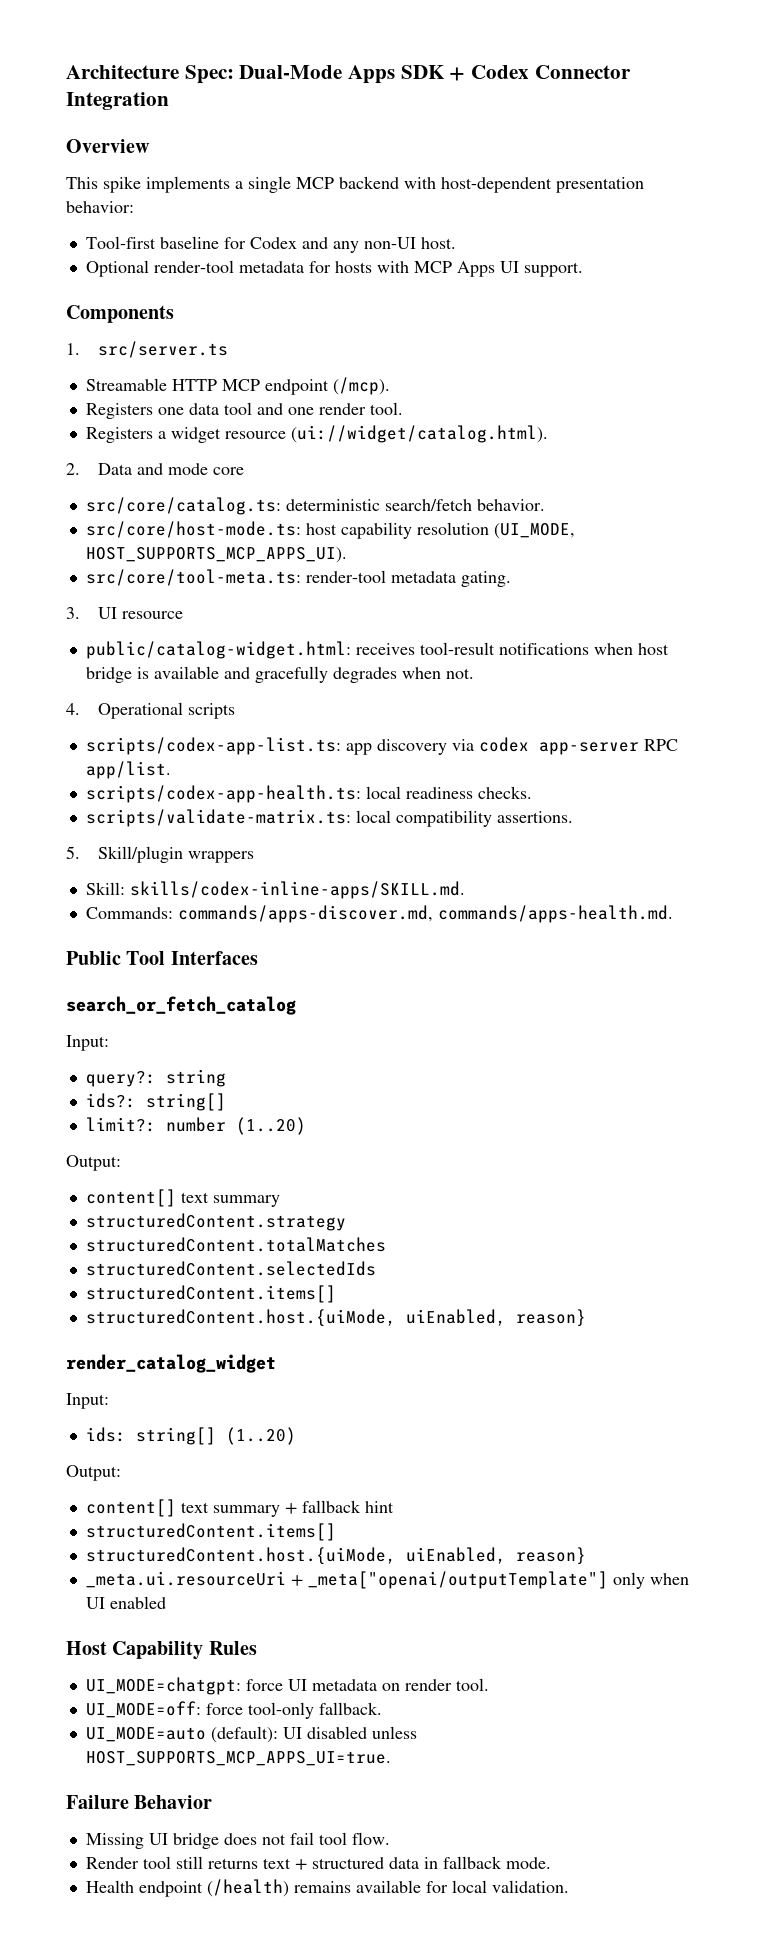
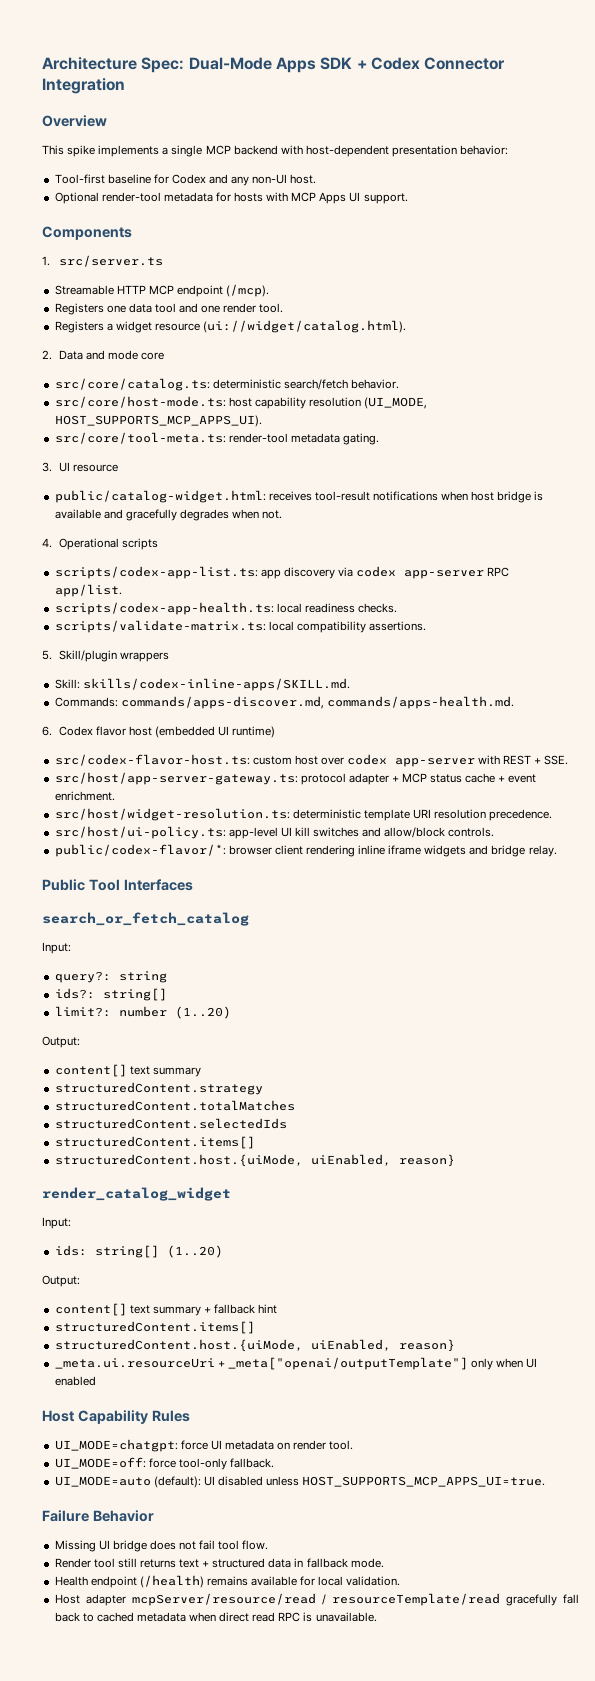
+ 6. Codex flavor host (embedded UI runtime)
+ src/codex-flavor-host.ts: custom host over codex app-server with REST + SSE.
+ src/host/app-server-gateway.ts: protocol adapter + MCP status cache + event enrichment.
+ src/host/widget-resolution.ts: deterministic template URI resolution precedence.
+ src/host/ui-policy.ts: app-level UI kill switches and allow/block controls.
+ public/codex-flavor/*: browser client rendering inline iframe widgets and bridge relay.
+ Host adapter mcpServer/resource/read / resourceTemplate/read gracefully fall back to cached metadata when direct read RPC is unavailable.

